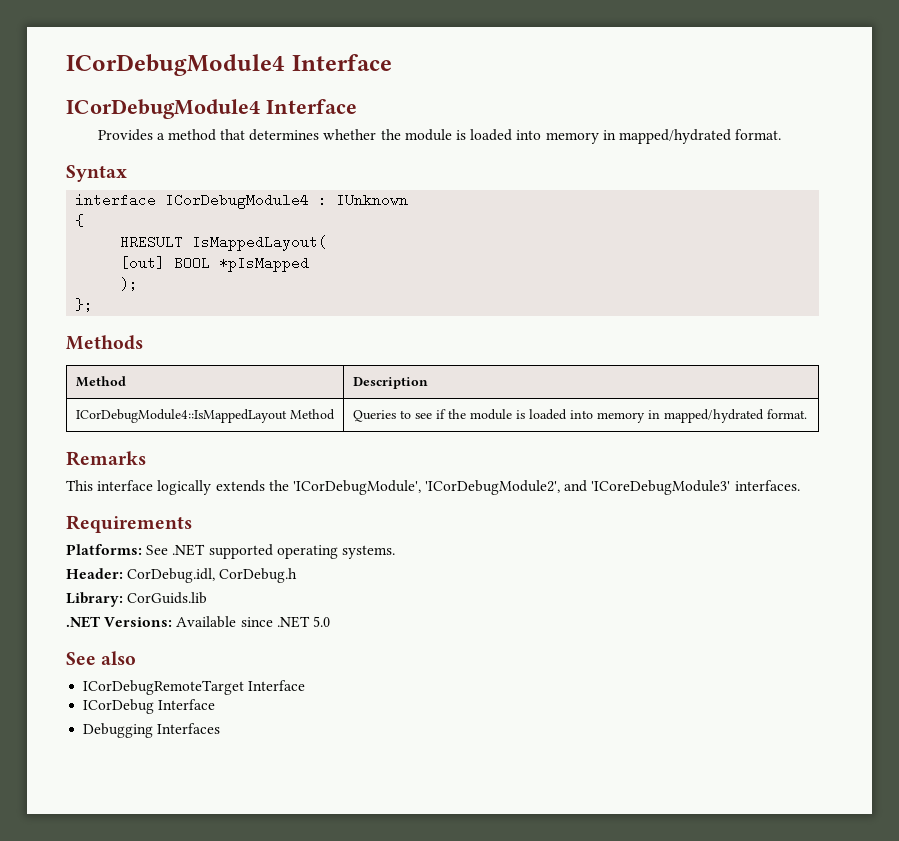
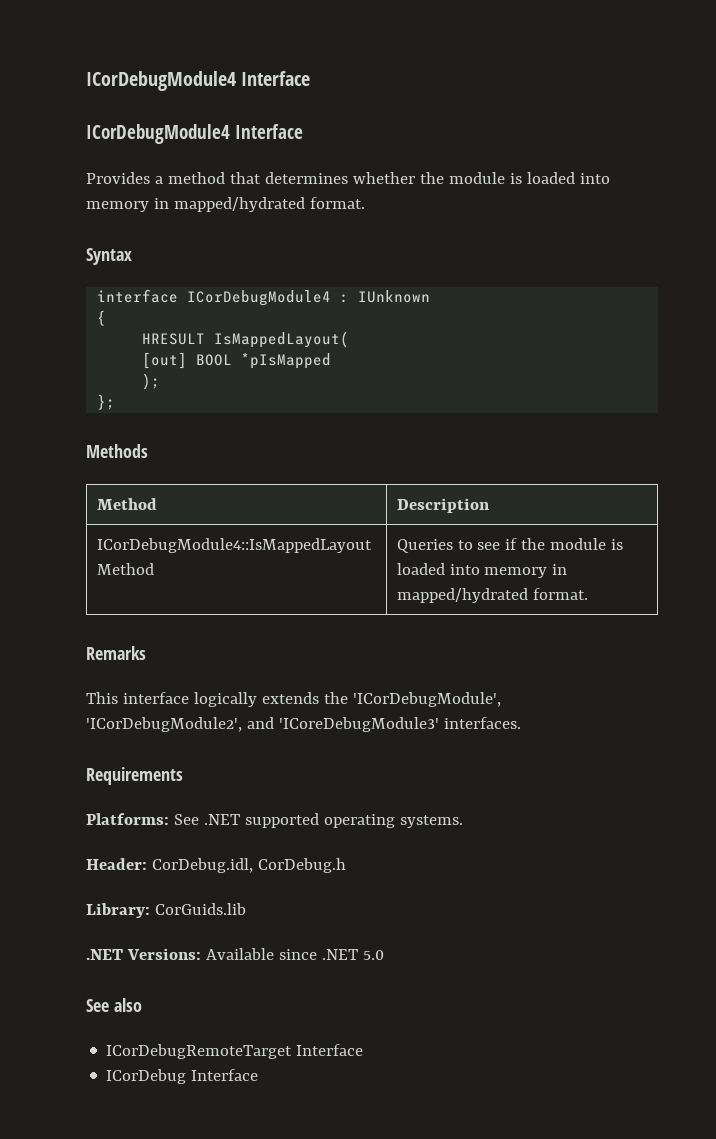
- Debugging Interfaces

